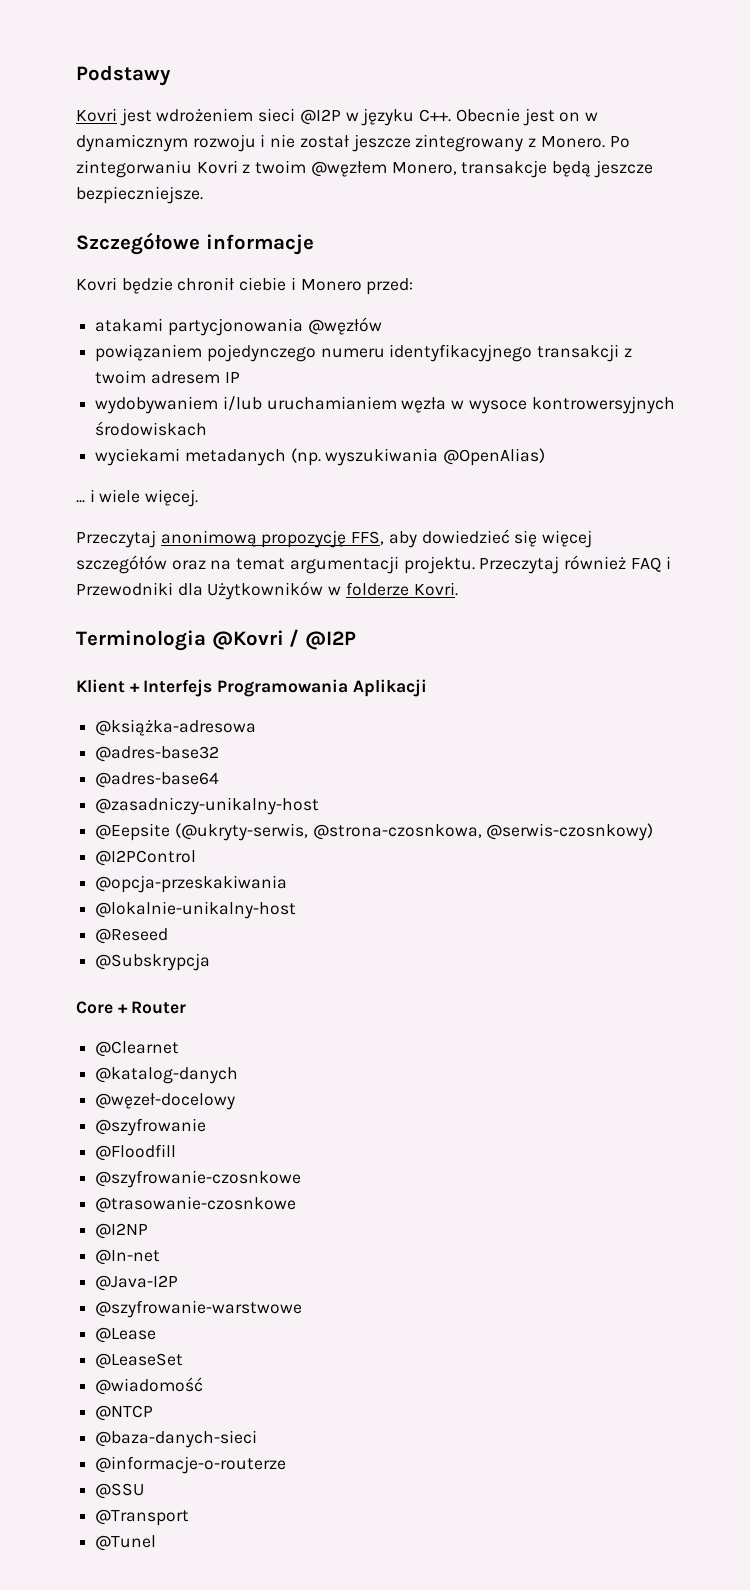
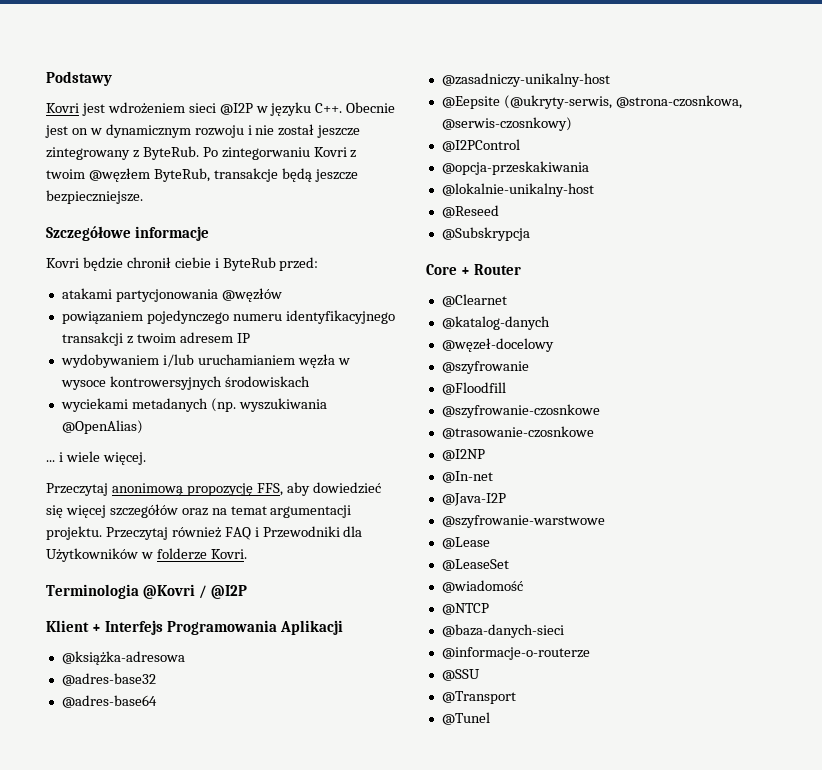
- Kovri jest wdrożeniem sieci @I2P w języku C++. Obecnie jest on w dynamicznym rozwoju i nie został jeszcze zintegrowany z Monero.
+ Kovri jest wdrożeniem sieci @I2P w języku C++. Obecnie jest on w dynamicznym rozwoju i nie został jeszcze zintegrowany z ByteRub.
- Po zintegorwaniu Kovri z twoim @węzłem Monero, transakcje będą jeszcze bezpieczniejsze.
+ Po zintegorwaniu Kovri z twoim @węzłem ByteRub, transakcje będą jeszcze bezpieczniejsze.
- Kovri będzie chronił ciebie i Monero przed:
+ Kovri będzie chronił ciebie i ByteRub przed:

